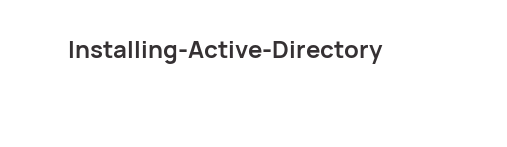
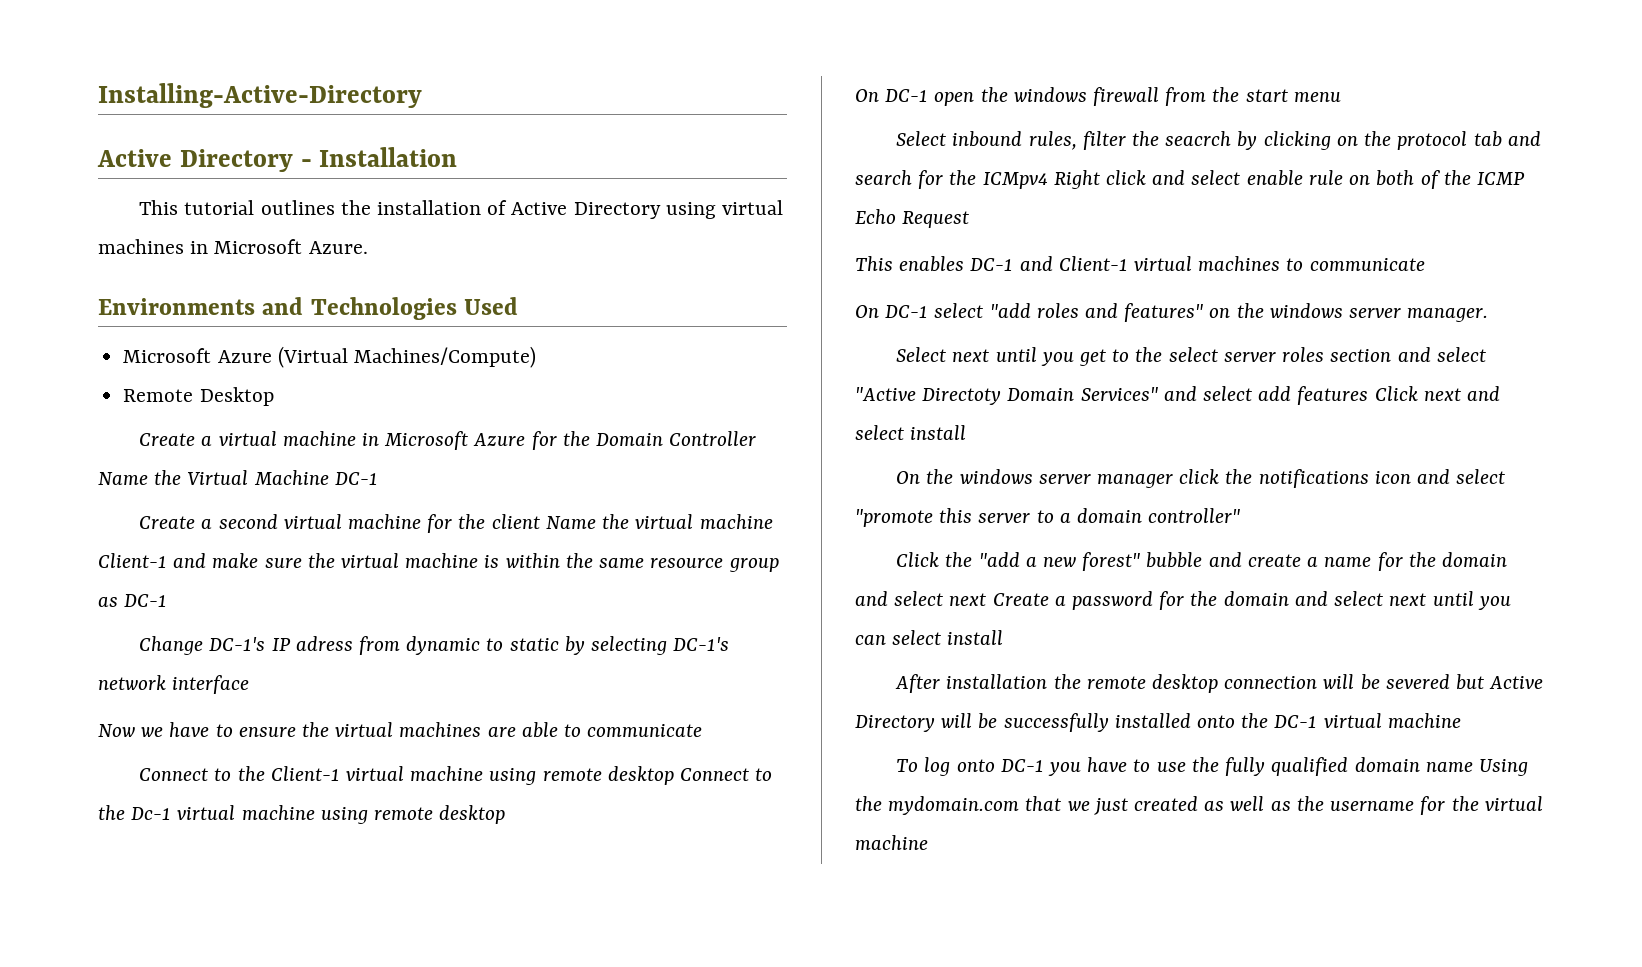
+ Active Directory - Installation
+ This tutorial outlines the installation of Active Directory using virtual machines in Microsoft Azure.
+ Environments and Technologies Used
+ Microsoft Azure (Virtual Machines/Compute)
+ Remote Desktop
+ Create a virtual machine in Microsoft Azure for the Domain Controller Name the Virtual Machine DC-1
+ Create a second virtual machine for the client Name the virtual machine Client-1 and make sure the virtual machine is within the same resource group as DC-1
+ Change DC-1's IP adress from dynamic to static by selecting DC-1's network interface
+ Now we have to ensure the virtual machines are able to communicate
+ Connect to the Client-1 virtual machine using remote desktop Connect to the Dc-1 virtual machine using remote desktop
+ On DC-1 open the windows firewall from the start menu
+ Select inbound rules, filter the seacrch by clicking on the protocol tab and search for the ICMpv4 Right click and select enable rule on both of the ICMP Echo Request
+ This enables DC-1 and Client-1 virtual machines to communicate
+ On DC-1 select "add roles and features" on the windows server manager.
+ Select next until you get to the select server roles section and select "Active Directoty Domain Services" and select add features Click next and select install
+ On the windows server manager click the notifications icon and select "promote this server to a domain controller"
+ Click the "add a new forest" bubble and create a name for the domain and select next Create a password for the domain and select next until you can select install
+ After installation the remote desktop connection will be severed but Active Directory will be successfully installed onto the DC-1 virtual machine
+ To log onto DC-1 you have to use the fully qualified domain name Using the mydomain.com that we just created as well as the username for the virtual machine

